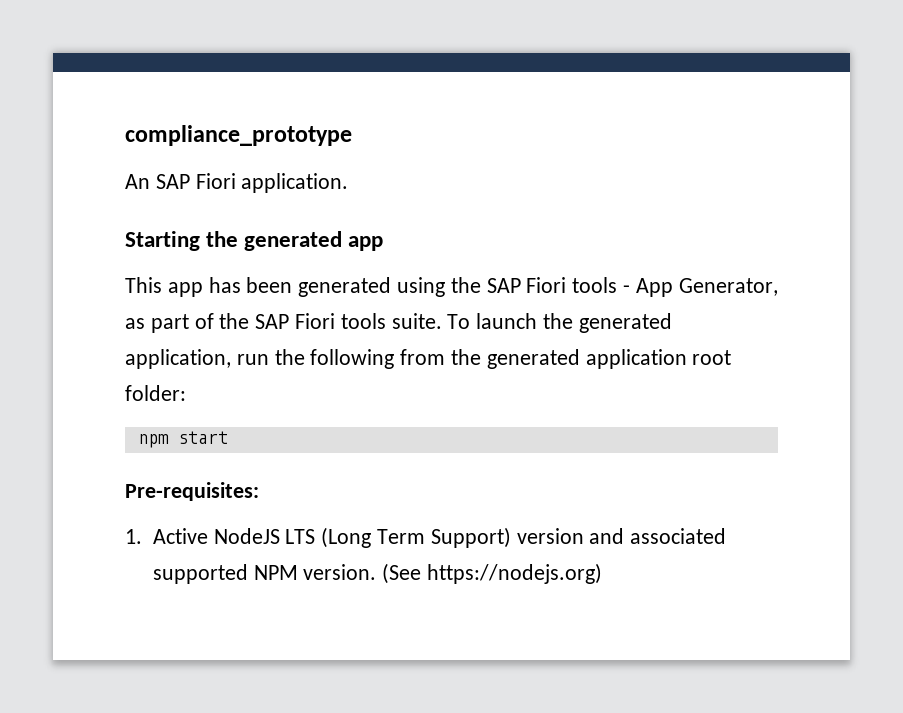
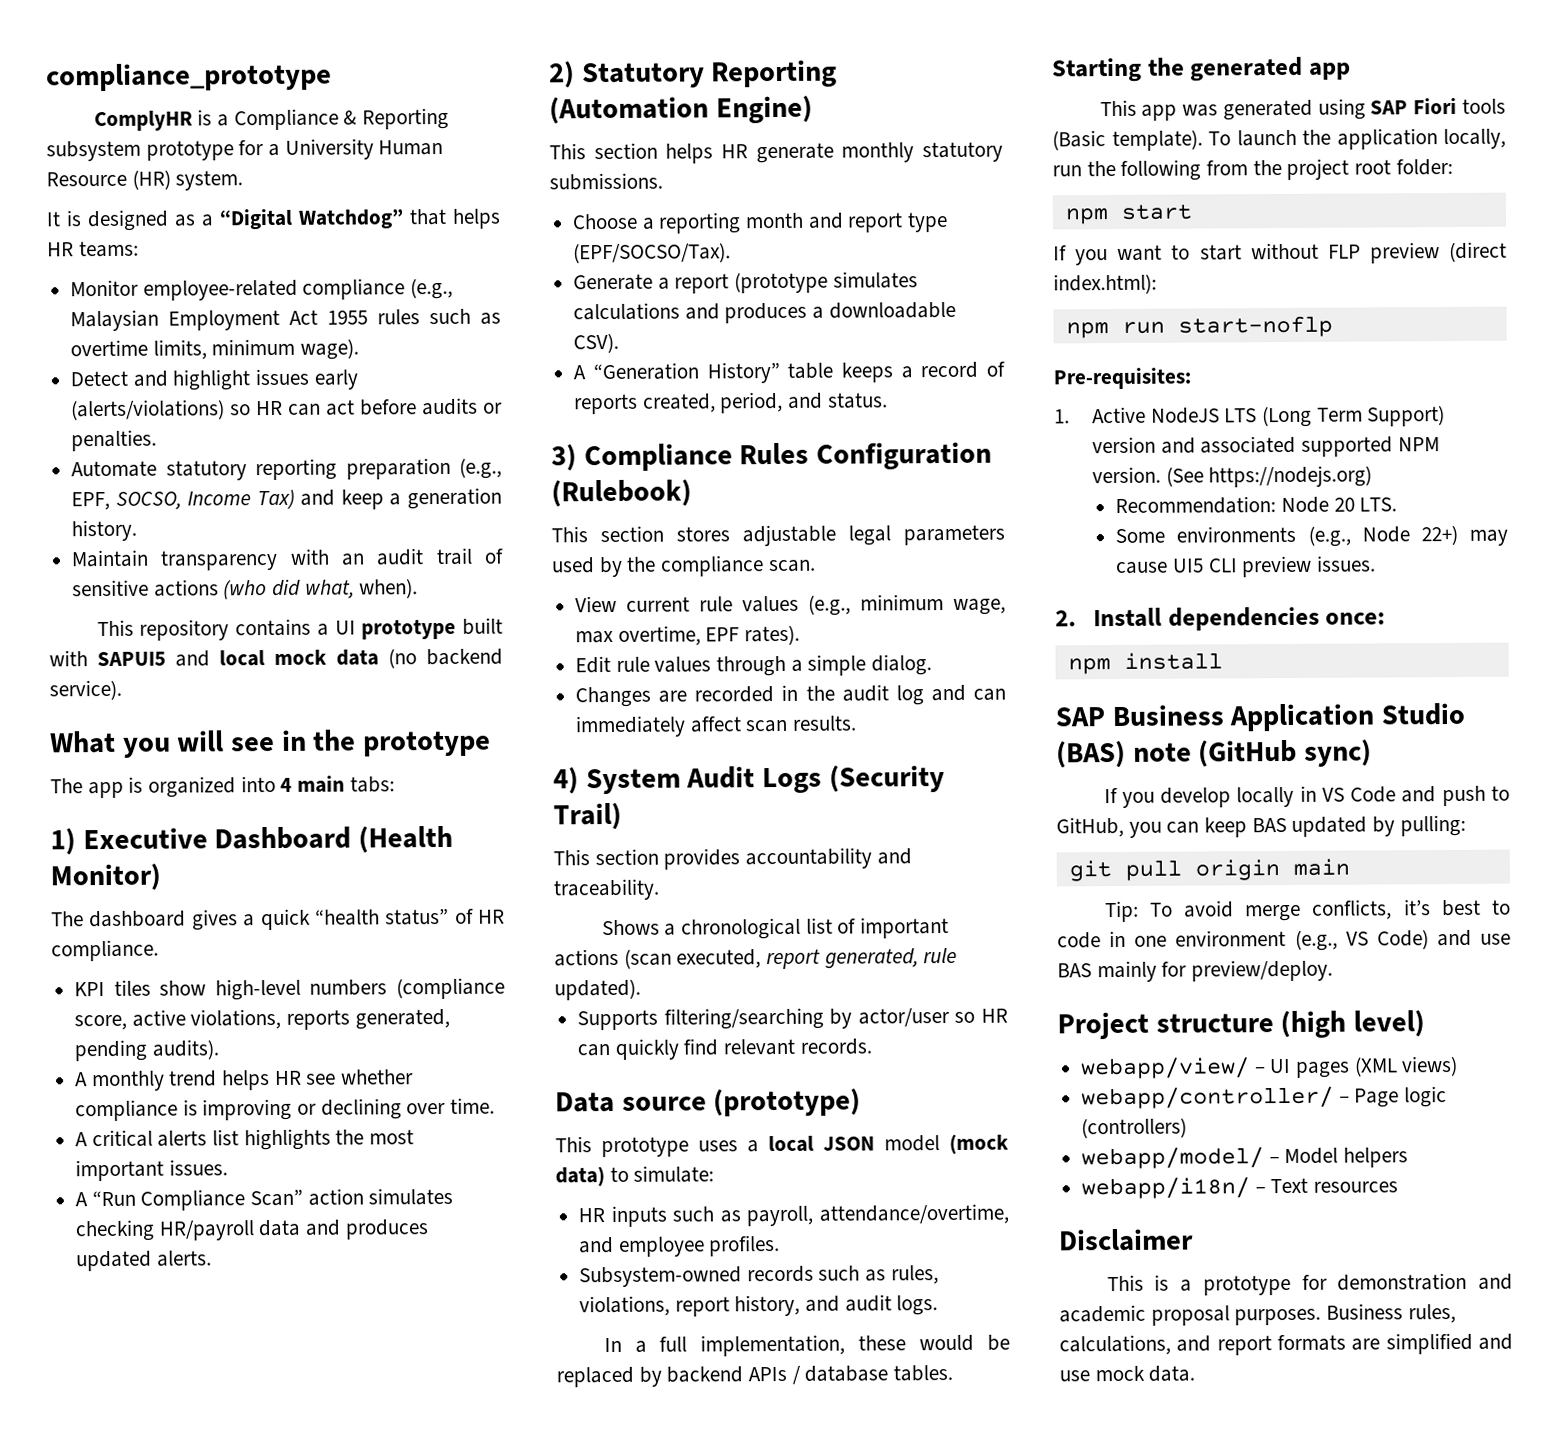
- An SAP Fiori application.
+ ComplyHR is a Compliance & Reporting subsystem prototype for a University Human Resource (HR) system.
+ It is designed as a “Digital Watchdog” that helps HR teams:
+ Monitor employee-related compliance (e.g., Malaysian Employment Act 1955 rules such as overtime limits, minimum wage).
+ Detect and highlight issues early (alerts/violations) so HR can act before audits or penalties.
+ Automate statutory reporting preparation (e.g., EPF, SOCSO, Income Tax) and keep a generation history.
+ Maintain transparency with an audit trail of sensitive actions (who did what, when).
+ This repository contains a UI prototype built with SAPUI5 and local mock data (no backend service).
+ What you will see in the prototype
+ The app is organized into 4 main tabs:
+ 1) Executive Dashboard (Health Monitor)
+ The dashboard gives a quick “health status” of HR compliance.
+ KPI tiles show high-level numbers (compliance score, active violations, reports generated, pending audits).
+ A monthly trend helps HR see whether compliance is improving or declining over time.
+ A critical alerts list highlights the most important issues.
+ A “Run Compliance Scan” action simulates checking HR/payroll data and produces updated alerts.
+ 2) Statutory Reporting (Automation Engine)
+ This section helps HR generate monthly statutory submissions.
+ Choose a reporting month and report type (EPF/SOCSO/Tax).
+ Generate a report (prototype simulates calculations and produces a downloadable CSV).
+ A “Generation History” table keeps a record of reports created, period, and status.
+ 3) Compliance Rules Configuration (Rulebook)
+ This section stores adjustable legal parameters used by the compliance scan.
+ View current rule values (e.g., minimum wage, max overtime, EPF rates).
+ Edit rule values through a simple dialog.
+ Changes are recorded in the audit log and can immediately affect scan results.
+ 4) System Audit Logs (Security Trail)
+ This section provides accountability and traceability.
+ Shows a chronological list of important actions (scan executed, report generated, rule updated).
+ Supports filtering/searching by actor/user so HR can quickly find relevant records.
+ Data source (prototype)
+ This prototype uses a local JSON model (mock data) to simulate:
+ HR inputs such as payroll, attendance/overtime, and employee profiles.
+ Subsystem-owned records such as rules, violations, report history, and audit logs.
+ In a full implementation, these would be replaced by backend APIs / database tables.
- This app has been generated using the SAP Fiori tools - App Generator, as part of the SAP Fiori tools suite.
+ This app was generated using SAP Fiori tools (Basic template).
- To launch the generated application, run the following from the generated application root folder:
+ To launch the application locally, run the following from the project root folder:
+ If you want to start without FLP preview (direct index.html):
+ npm run start-noflp
+ Recommendation: Node 20 LTS.
+ Some environments (e.g., Node 22+) may cause UI5 CLI preview issues.
+ 2. Install dependencies once:
+ npm install
+ SAP Business Application Studio (BAS) note (GitHub sync)
+ If you develop locally in VS Code and push to GitHub, you can keep BAS updated by pulling:
+ git pull origin main
+ Tip: To avoid merge conflicts, it’s best to code in one environment (e.g., VS Code) and use BAS mainly for preview/deploy.
+ Project structure (high level)
+ webapp/view/ – UI pages (XML views)
+ webapp/controller/ – Page logic (controllers)
+ webapp/model/ – Model helpers
+ webapp/i18n/ – Text resources
+ Disclaimer
+ This is a prototype for demonstration and academic proposal purposes. Business rules, calculations, and report formats are simplified and use mock data.

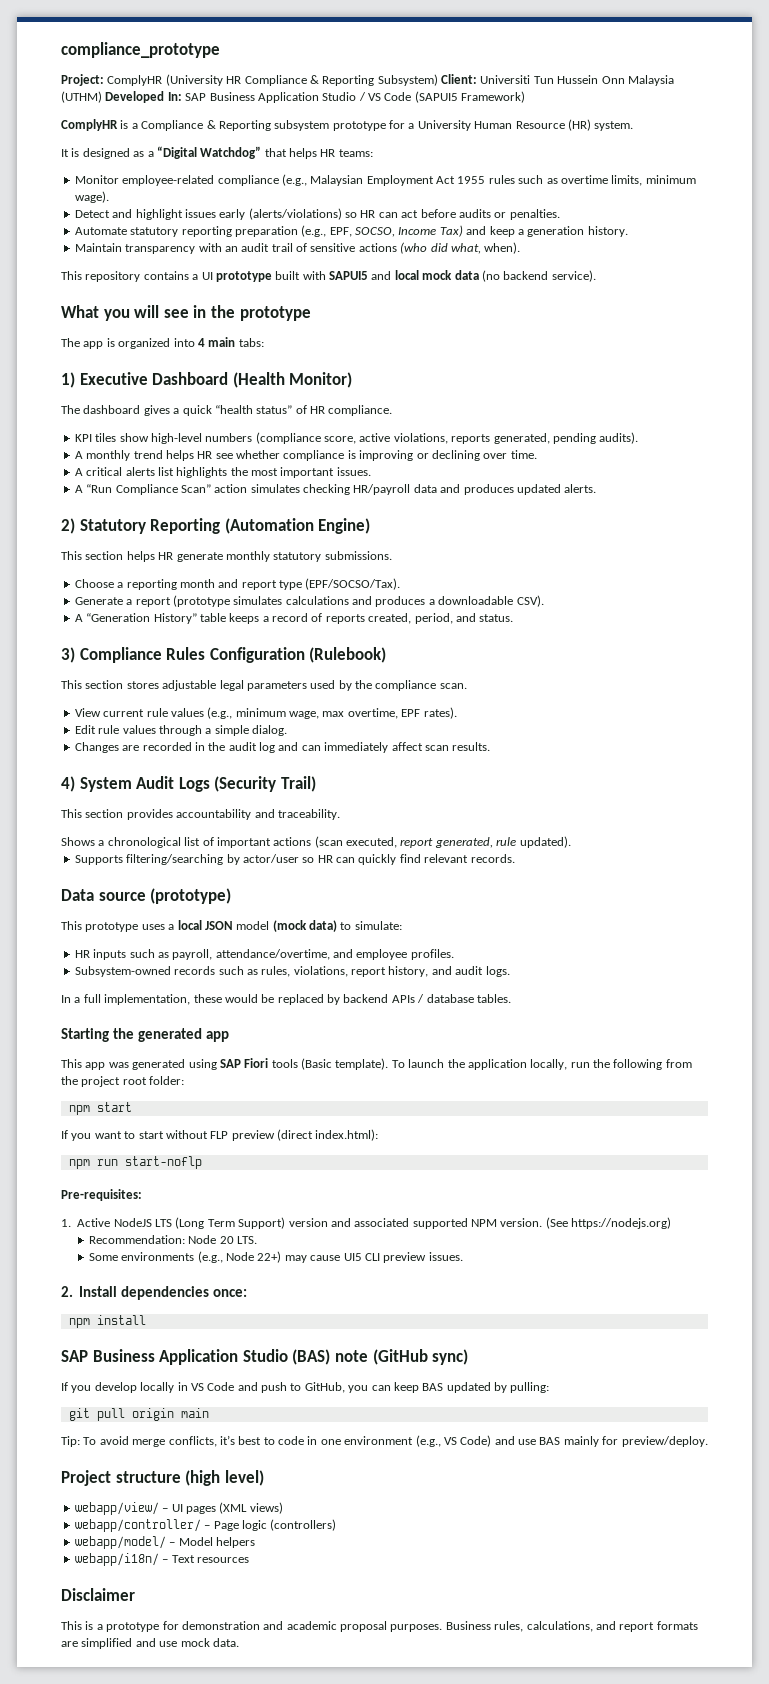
+ Project: ComplyHR (University HR Compliance & Reporting Subsystem) Client: Universiti Tun Hussein Onn Malaysia (UTHM) Developed In: SAP Business Application Studio / VS Code (SAPUI5 Framework)

